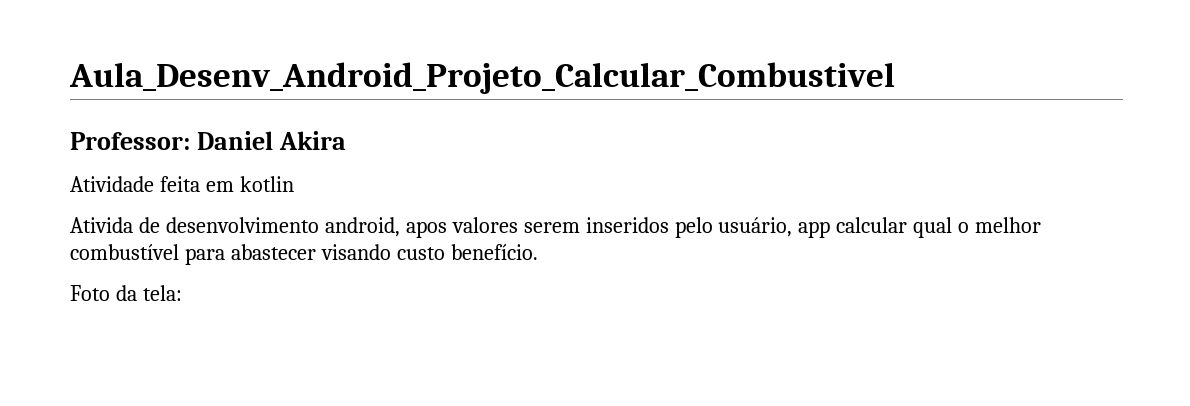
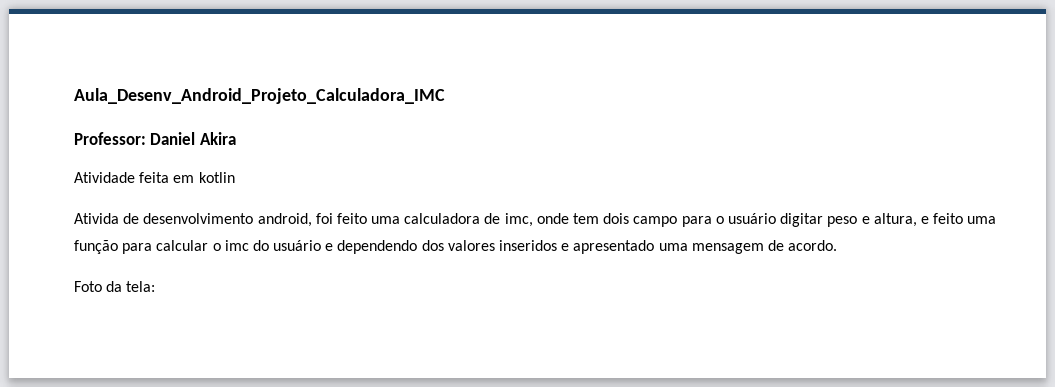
- Aula_Desenv_Android_Projeto_Calcular_Combustivel
+ Aula_Desenv_Android_Projeto_Calculadora_IMC
- Ativida de desenvolvimento android, apos valores serem inseridos pelo usuário, app calcular qual o melhor combustível para abastecer visando custo benefício.
+ Ativida de desenvolvimento android, foi feito uma calculadora de imc, onde tem dois campo para o usuário digitar peso e altura, e feito uma função para calcular o imc do usuário e dependendo dos valores inseridos e apresentado uma mensagem de acordo.

